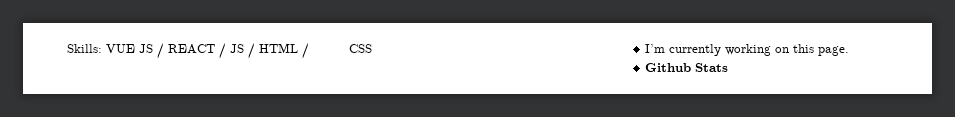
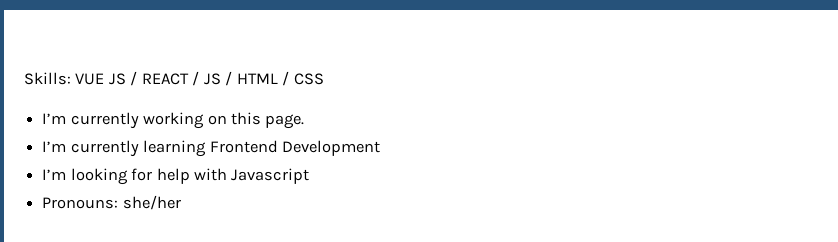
- Github Stats
+ I’m currently learning Frontend Development
+ I’m looking for help with Javascript
+ Pronouns: she/her

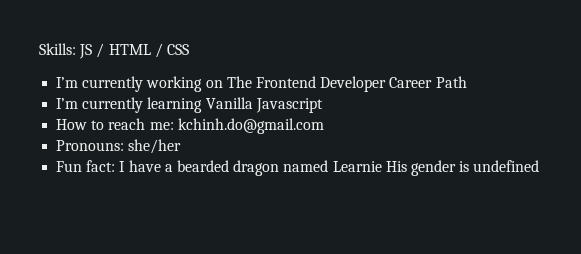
- Skills: VUE JS / REACT / JS / HTML / CSS
+ Skills: JS / HTML / CSS
- I’m currently working on this page.
- I’m currently learning Frontend Development
- I’m looking for help with Javascript
+ I’m currently working on The Frontend Developer Career Path
+ I’m currently learning Vanilla Javascript
+ How to reach me: kchinh.do@gmail.com
  Pronouns: she/her
+ Fun fact: I have a bearded dragon named Learnie His gender is undefined

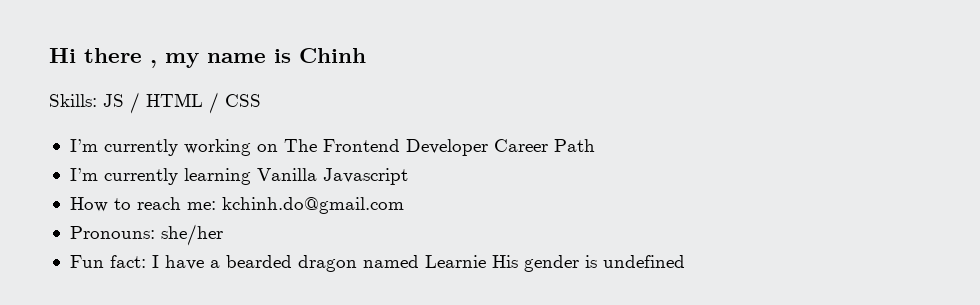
+ Hi there , my name is Chinh

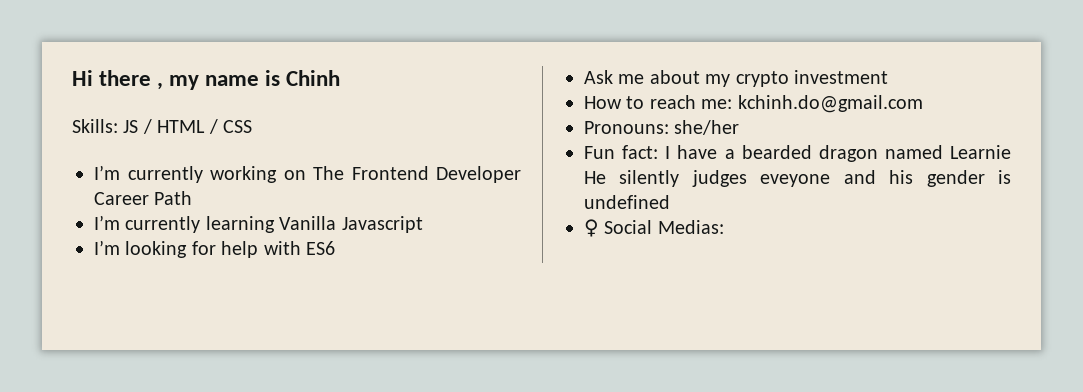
+ I’m looking for help with ES6
+ Ask me about my crypto investment
- Fun fact: I have a bearded dragon named Learnie His gender is undefined
+ Fun fact: I have a bearded dragon named Learnie He silently judges eveyone and his gender is undefined
+ ♀ Social Medias:

